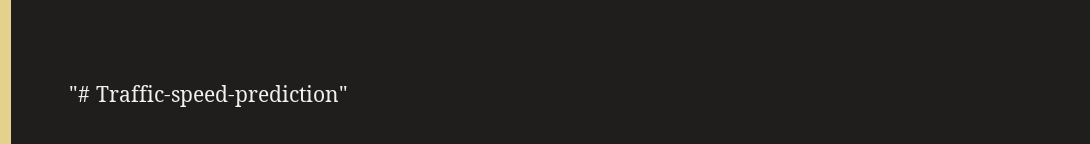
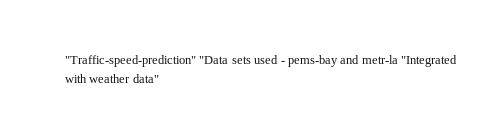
- "# Traffic-speed-prediction"
+ "Traffic-speed-prediction" "Data sets used - pems-bay and metr-la "Integrated with weather data"

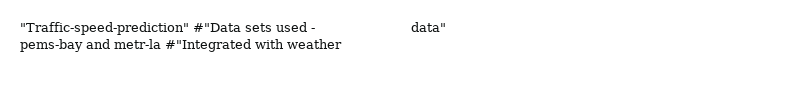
- "Traffic-speed-prediction" "Data sets used - pems-bay and metr-la "Integrated with weather data"
+ "Traffic-speed-prediction" #"Data sets used - pems-bay and metr-la #"Integrated with weather data"

